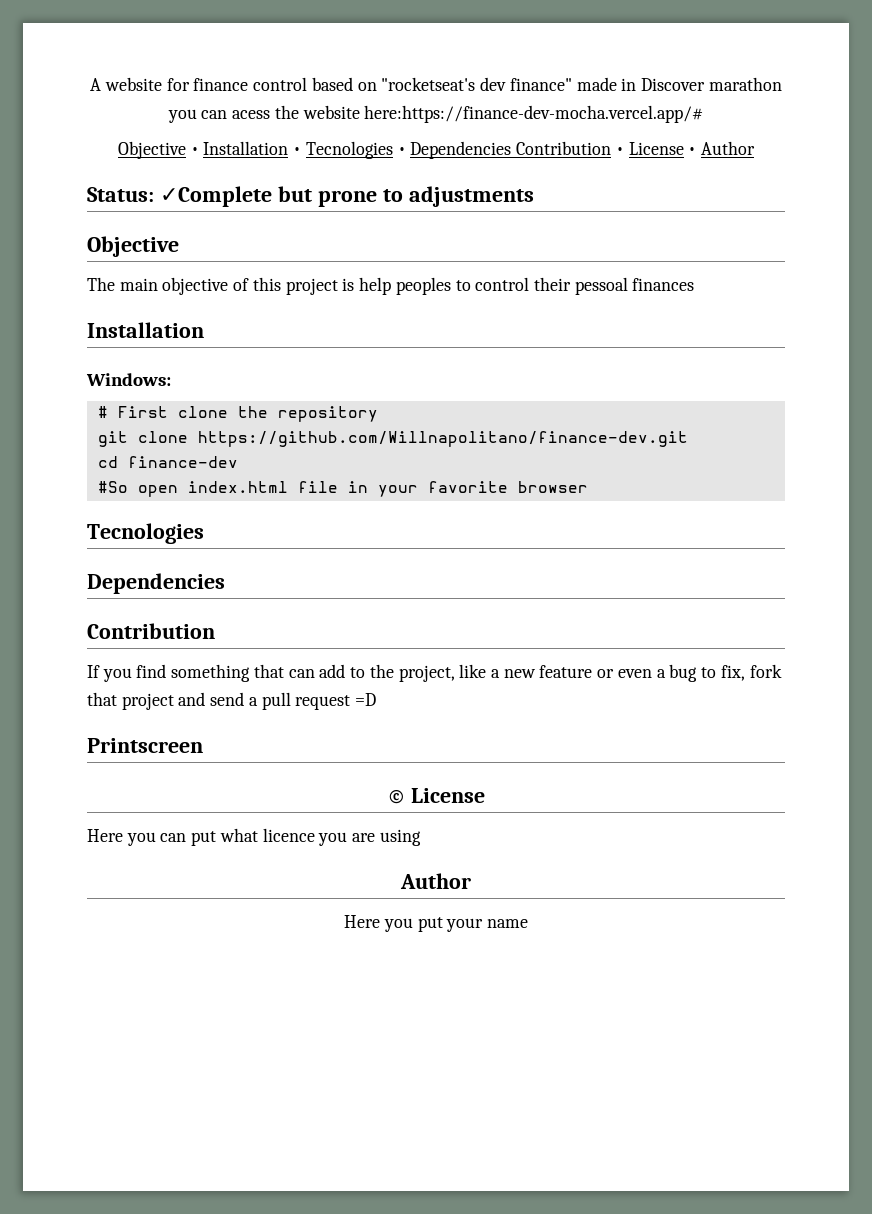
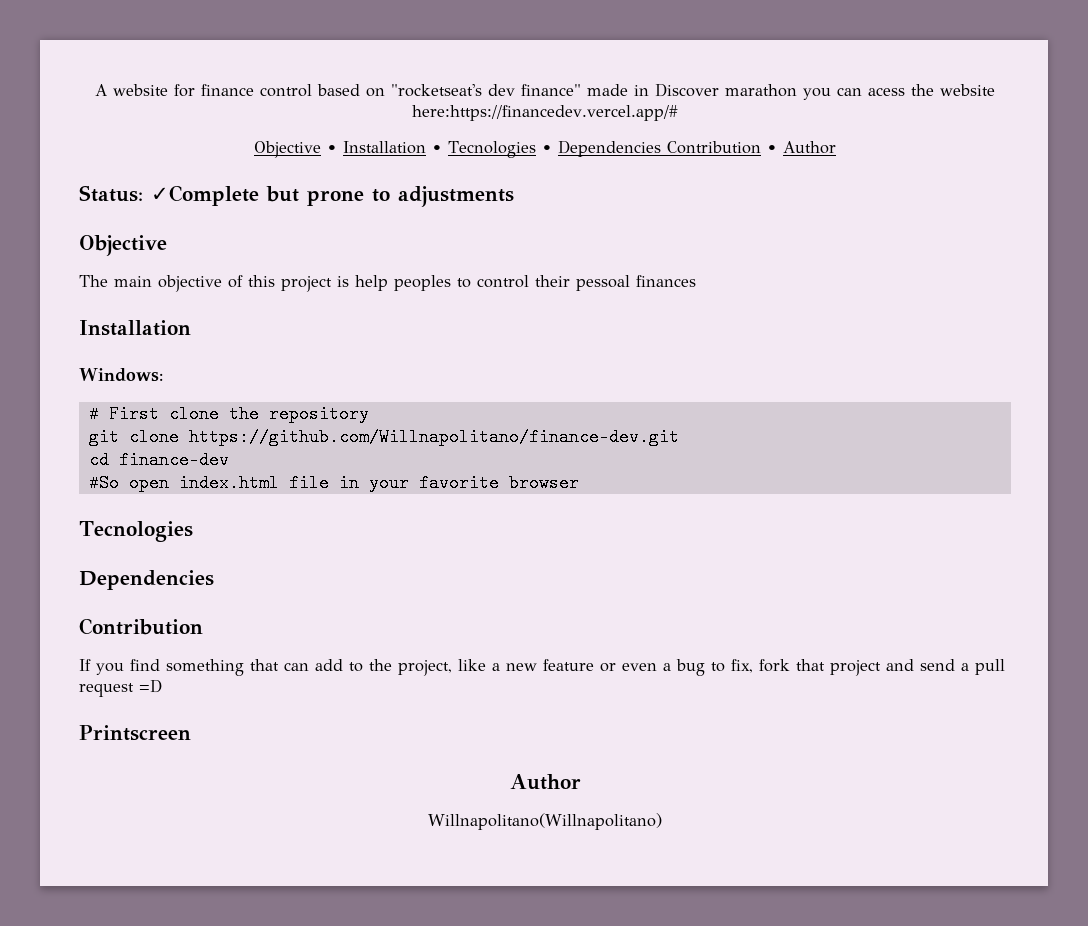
- A website for finance control based on "rocketseat's dev finance" made in Discover marathon you can acess the website here:https://finance-dev-mocha.vercel.app/#
+ A website for finance control based on "rocketseat's dev finance" made in Discover marathon you can acess the website here:https://financedev.vercel.app/#
- Objective • Installation • Tecnologies • Dependencies Contribution • License • Author
+ Objective • Installation • Tecnologies • Dependencies Contribution • Author
  Printscreen
- © License
- Here you can put what licence you are using
  Author
- Here you put your name
+ Willnapolitano(Willnapolitano)

